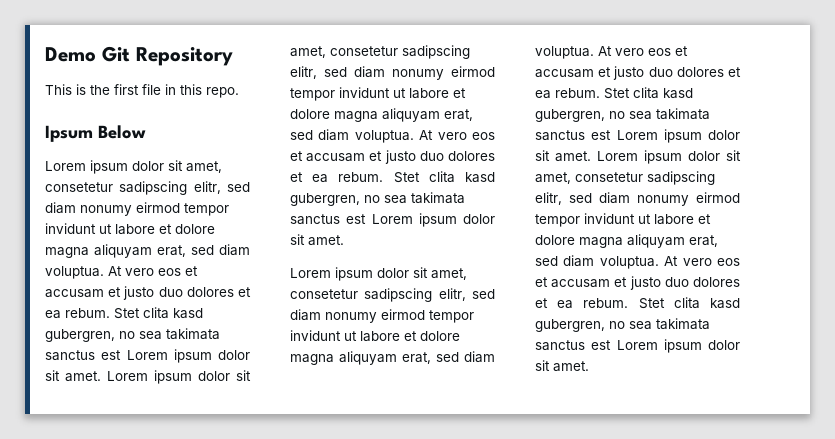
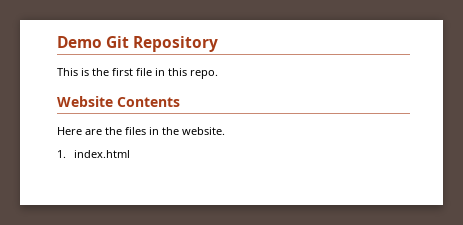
- Ipsum Below
- Lorem ipsum dolor sit amet, consetetur sadipscing elitr, sed diam nonumy eirmod tempor invidunt ut labore et dolore magna aliquyam erat, sed diam voluptua. At vero eos et accusam et justo duo dolores et ea rebum. Stet clita kasd gubergren, no sea takimata sanctus est Lorem ipsum dolor sit amet. Lorem ipsum dolor sit amet, consetetur sadipscing elitr, sed diam nonumy eirmod tempor invidunt ut labore et dolore magna aliquyam erat, sed diam voluptua. At vero eos et accusam et justo duo dolores et ea rebum. Stet clita kasd gubergren, no sea takimata sanctus est Lorem ipsum dolor sit amet.
- Lorem ipsum dolor sit amet, consetetur sadipscing elitr, sed diam nonumy eirmod tempor invidunt ut labore et dolore magna aliquyam erat, sed diam voluptua. At vero eos et accusam et justo duo dolores et ea rebum. Stet clita kasd gubergren, no sea takimata sanctus est Lorem ipsum dolor sit amet. Lorem ipsum dolor sit amet, consetetur sadipscing elitr, sed diam nonumy eirmod tempor invidunt ut labore et dolore magna aliquyam erat, sed diam voluptua. At vero eos et accusam et justo duo dolores et ea rebum. Stet clita kasd gubergren, no sea takimata sanctus est Lorem ipsum dolor sit amet.
+ Website Contents
+ Here are the files in the website.
+ 1. index.html

